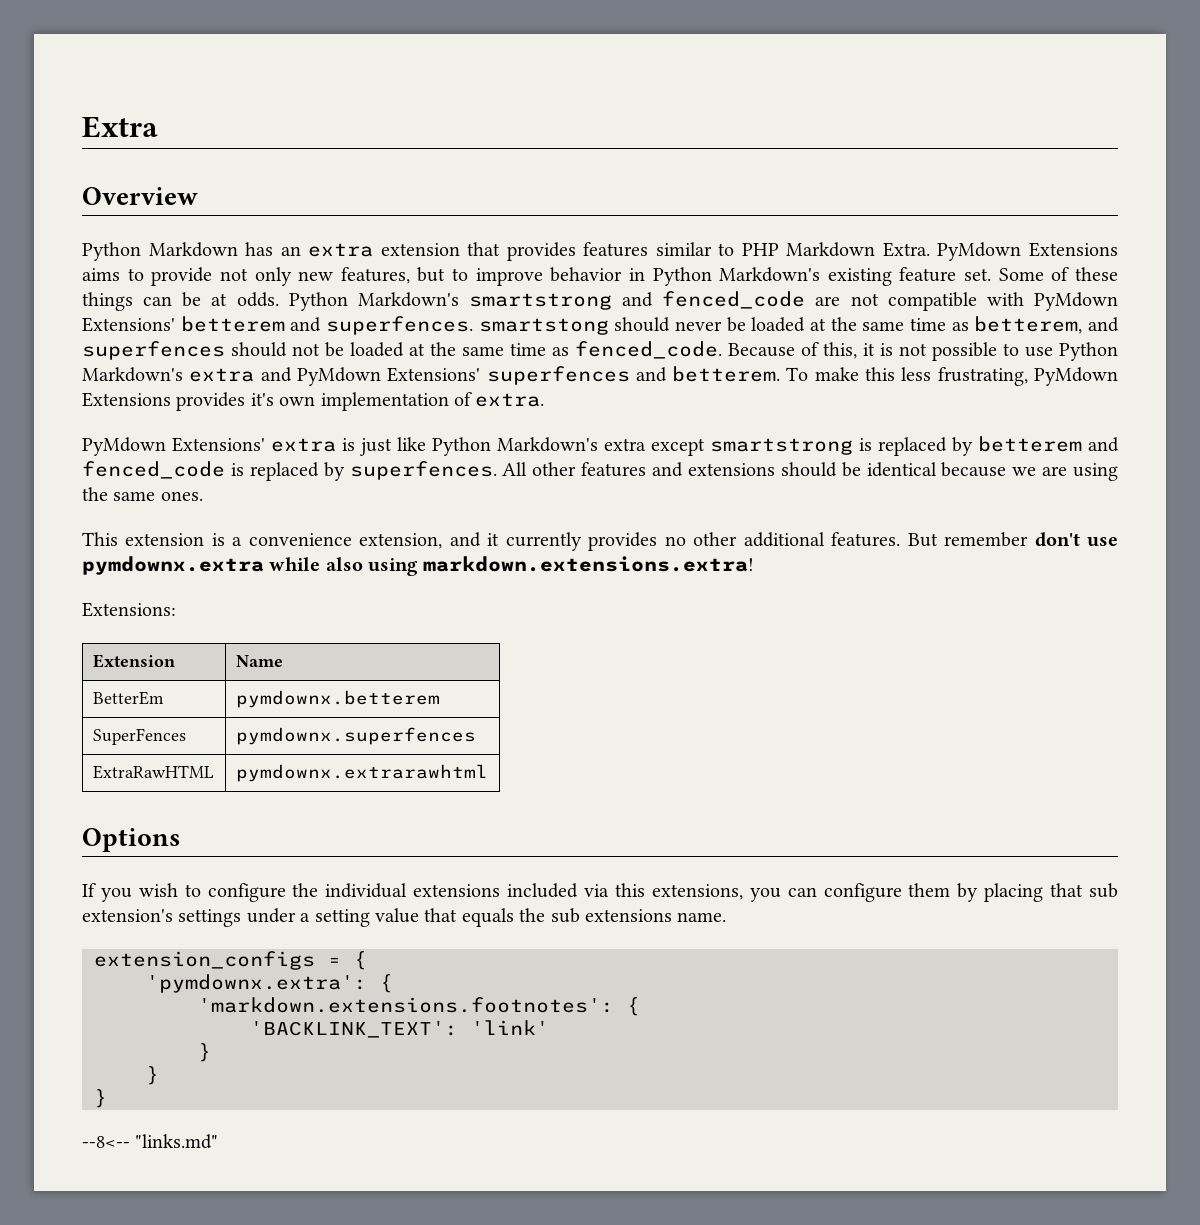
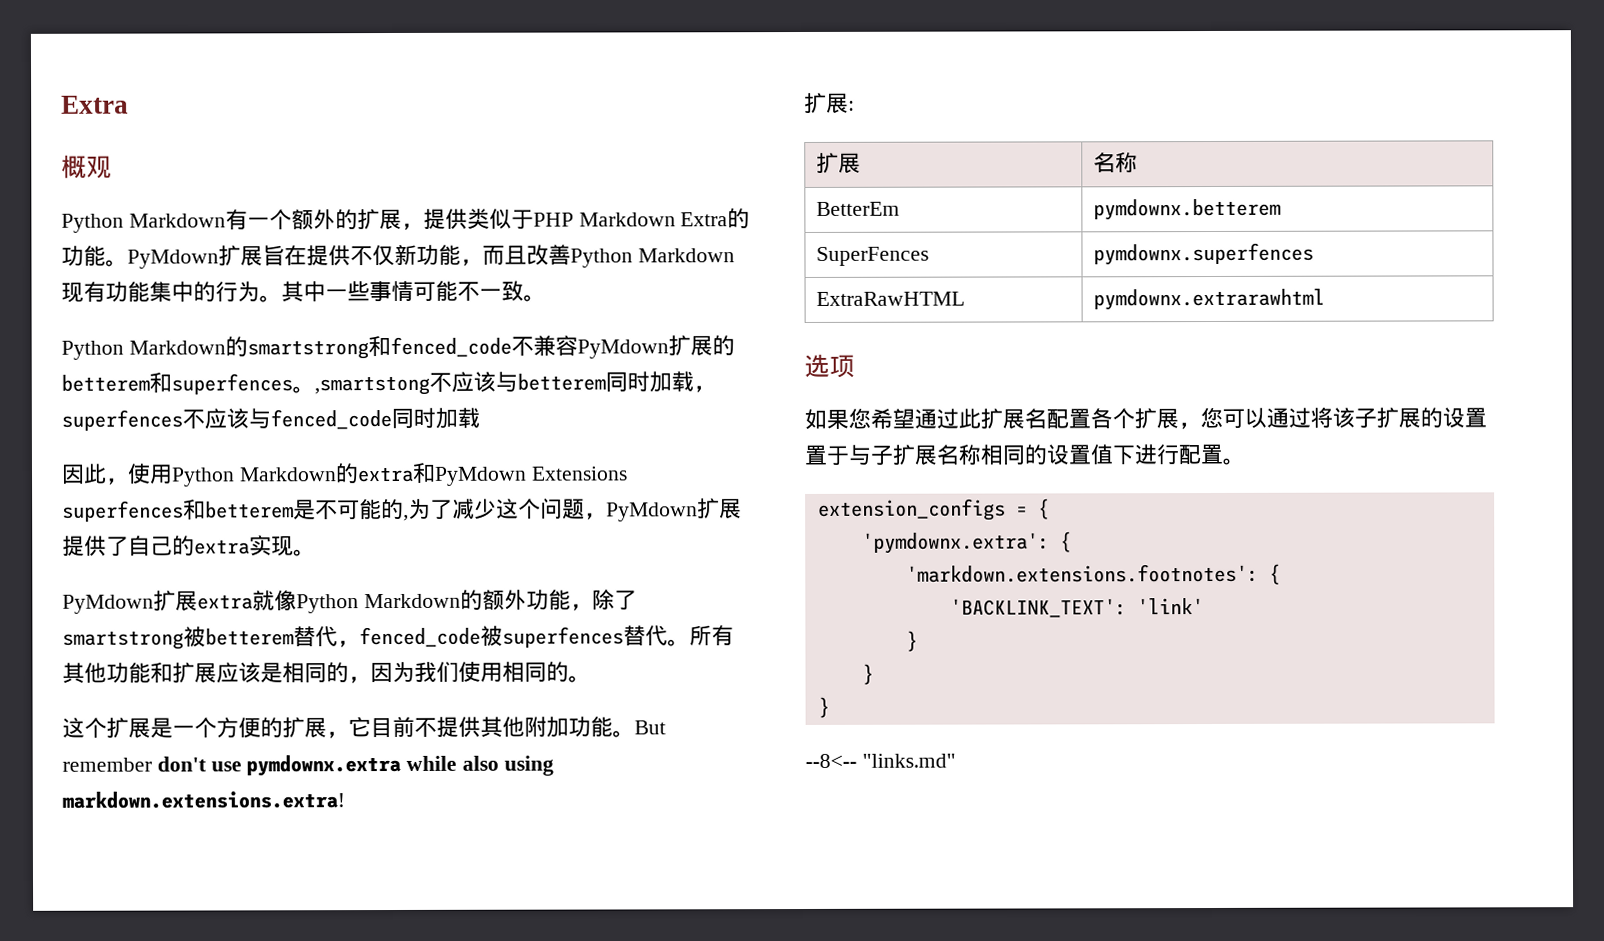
- Overview
- Python Markdown has an extra extension that provides features similar to PHP Markdown Extra. PyMdown Extensions aims to provide not only new features, but to improve behavior in Python Markdown's existing feature set. Some of these things can be at odds. Python Markdown's smartstrong and fenced_code are not compatible with PyMdown Extensions' betterem and superfences. smartstong should never be loaded at the same time as betterem, and superfences should not be loaded at the same time as fenced_code. Because of this, it is not possible to use Python Markdown's extra and PyMdown Extensions' superfences and betterem. To make this less frustrating, PyMdown Extensions provides it's own implementation of extra.
- PyMdown Extensions' extra is just like Python Markdown's extra except smartstrong is replaced by betterem and fenced_code is replaced by superfences. All other features and extensions should be identical because we are using the same ones.
- This extension is a convenience extension, and it currently provides no other additional features.
+ 概观
+ Python Markdown有一个额外的扩展，提供类似于PHP Markdown Extra的功能。PyMdown扩展旨在提供不仅新功能，而且改善Python Markdown现有功能集中的行为。其中一些事情可能不一致。
+ Python Markdown的smartstrong和fenced_code不兼容PyMdown扩展的betterem和superfences。,smartstong不应该与betterem同时加载，superfences不应该与fenced_code同时加载
+ 因此，使用Python Markdown的extra和PyMdown Extensions superfences和betterem是不可能的,为了减少这个问题，PyMdown扩展提供了自己的extra实现。
+ PyMdown扩展extra就像Python Markdown的额外功能，除了smartstrong被betterem替代，fenced_code被superfences替代。所有其他功能和扩展应该是相同的，因为我们使用相同的。
+ 这个扩展是一个方便的扩展，它目前不提供其他附加功能。
- Extensions:
- Extension | Name
+ 扩展:
+ 扩展 | 名称
- Options
- If you wish to configure the individual extensions included via this extensions, you can configure them by placing that sub extension's settings under a setting value that equals the sub extensions name.
+ 选项
+ 如果您希望通过此扩展名配置各个扩展，您可以通过将该子扩展的设置置于与子扩展名称相同的设置值下进行配置。

